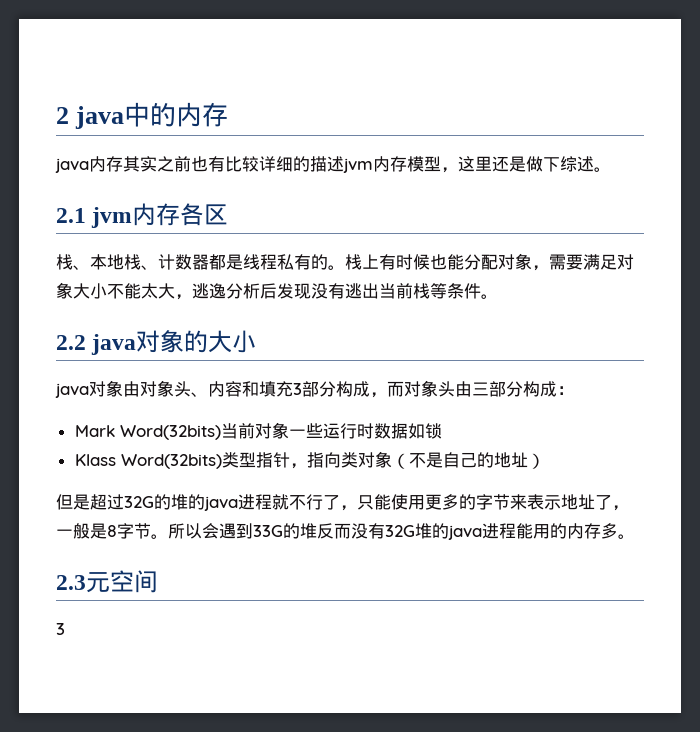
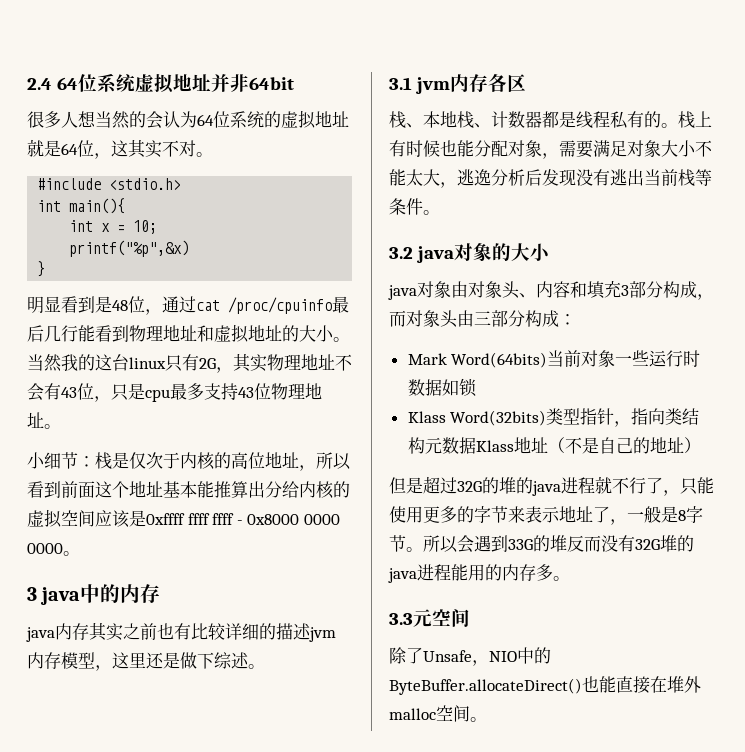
- 2 java中的内存
+ 2.4 64位系统虚拟地址并非64bit
+ 很多人想当然的会认为64位系统的虚拟地址就是64位，这其实不对。
+ #include <stdio.h>
+ int main(){
+ int x = 10;
+ printf("%p",&x)
+ }
+ 明显看到是48位，通过cat /proc/cpuinfo最后几行能看到物理地址和虚拟地址的大小。当然我的这台linux只有2G，其实物理地址不会有43位，只是cpu最多支持43位物理地址。
+ 小细节：栈是仅次于内核的高位地址，所以看到前面这个地址基本能推算出分给内核的虚拟空间应该是0xffff ffff ffff - 0x8000 0000 0000。
+ 3 java中的内存
- 2.1 jvm内存各区
+ 3.1 jvm内存各区
- 2.2 java对象的大小
+ 3.2 java对象的大小
- Mark Word(32bits)当前对象一些运行时数据如锁
+ Mark Word(64bits)当前对象一些运行时数据如锁
- Klass Word(32bits)类型指针，指向类对象（不是自己的地址）
+ Klass Word(32bits)类型指针，指向类结构元数据Klass地址（不是自己的地址）
- 2.3元空间
- 3
+ 3.3元空间
+ 除了Unsafe，NIO中的ByteBuffer.allocateDirect()也能直接在堆外malloc空间。

